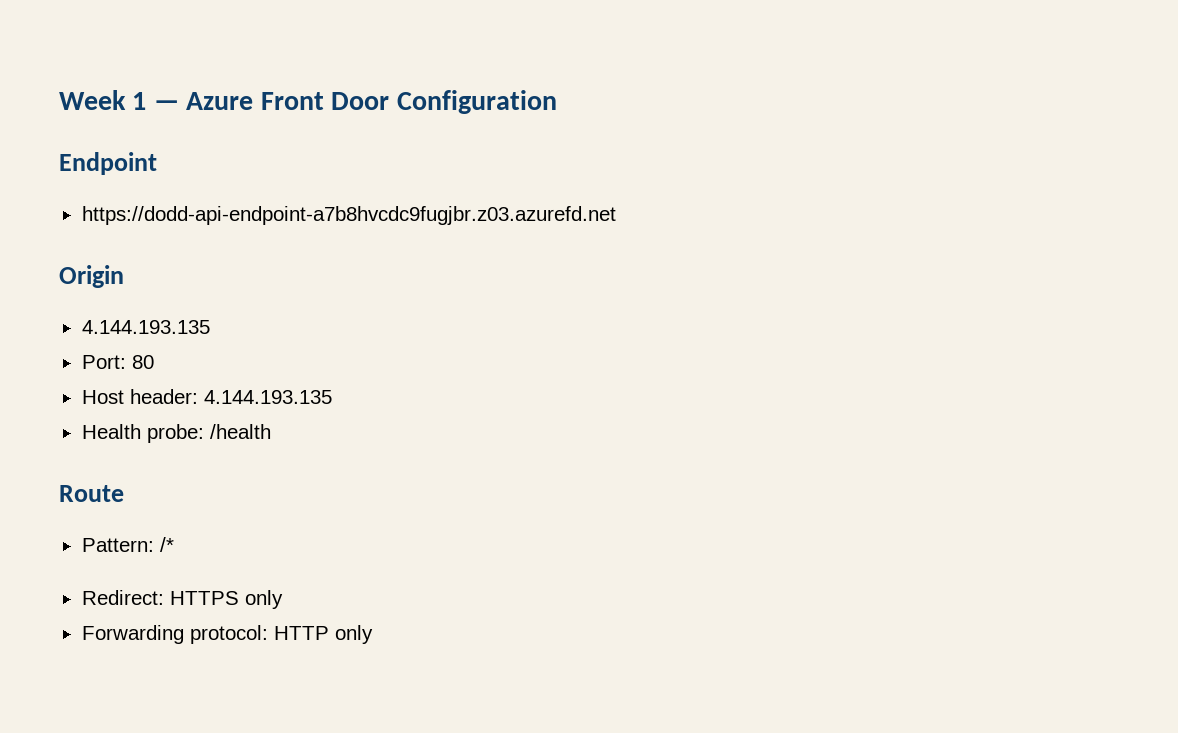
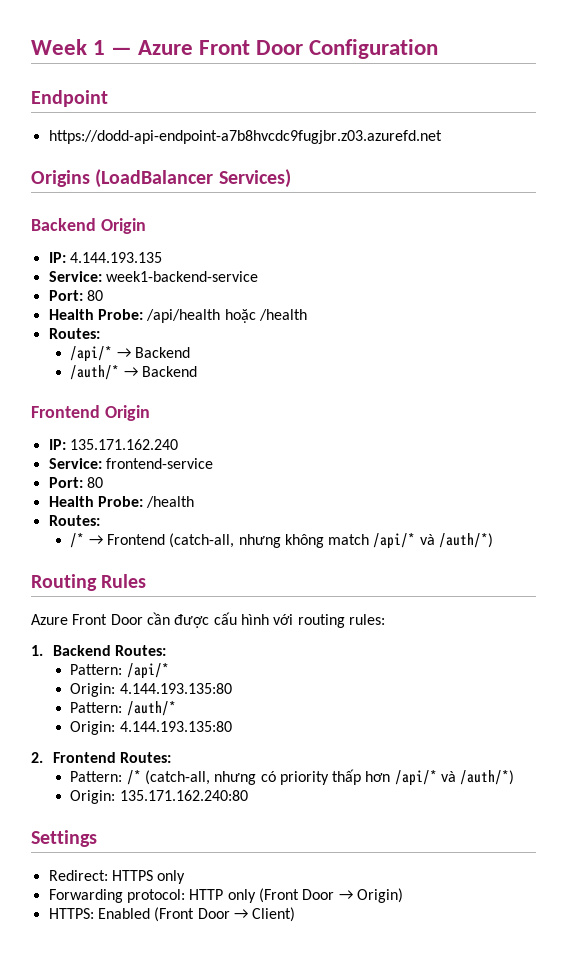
- Origin
- 4.144.193.135
+ Origins (LoadBalancer Services)
+ Backend Origin
+ IP: 4.144.193.135
+ Service: week1-backend-service
  Port: 80
- Host header: 4.144.193.135
- Health probe: /health
- Route
- Pattern: /*
+ Health Probe: /api/health hoặc /health
+ Routes:
+ /api/* → Backend
+ /auth/* → Backend
+ Frontend Origin
+ IP: 135.171.162.240
+ Service: frontend-service
+ Port: 80
+ Health Probe: /health
+ Routes:
+ /* → Frontend (catch-all, nhưng không match /api/* và /auth/*)
+ Routing Rules
+ Azure Front Door cần được cấu hình với routing rules:
+ 1. Backend Routes:
+ Pattern: /api/*
+ Origin: 4.144.193.135:80
+ Pattern: /auth/*
+ Origin: 4.144.193.135:80
+ 2. Frontend Routes:
+ Pattern: /* (catch-all, nhưng có priority thấp hơn /api/* và /auth/*)
+ Origin: 135.171.162.240:80
+ Settings
- Forwarding protocol: HTTP only
+ Forwarding protocol: HTTP only (Front Door → Origin)
+ HTTPS: Enabled (Front Door → Client)

